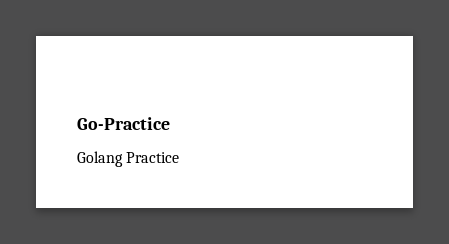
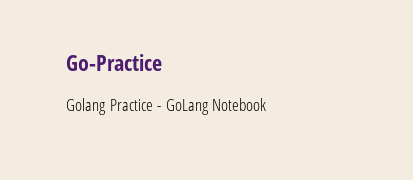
- Golang Practice
+ Golang Practice - GoLang Notebook

